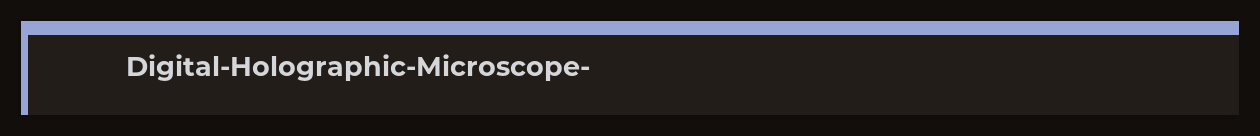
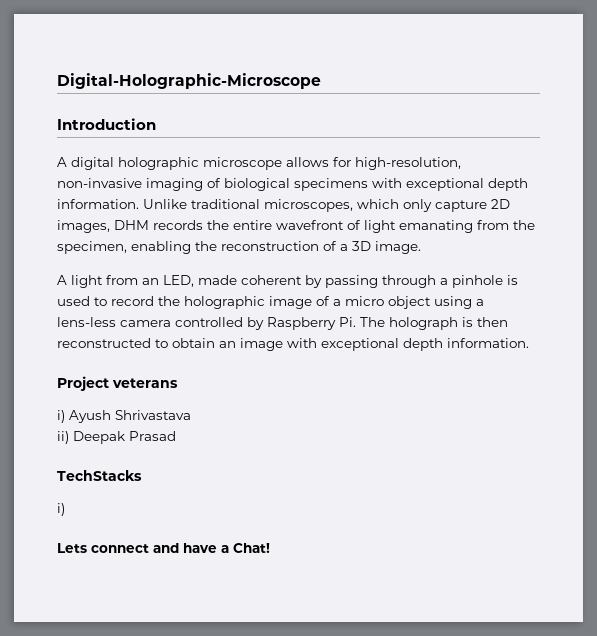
- Digital-Holographic-Microscope-
+ Digital-Holographic-Microscope
+ Introduction
+ A digital holographic microscope allows for high-resolution, non-invasive imaging of biological specimens with exceptional depth information. Unlike traditional microscopes, which only capture 2D images, DHM records the entire wavefront of light emanating from the specimen, enabling the reconstruction of a 3D image.
+ A light from an LED, made coherent by passing through a pinhole is used to record the holographic image of a micro object using a lens-less camera controlled by Raspberry Pi. The holograph is then reconstructed to obtain an image with exceptional depth information.
+ Project veterans
+ i) Ayush Shrivastava
+ ii) Deepak Prasad
+ TechStacks
+ i)
+ Lets connect and have a Chat!

